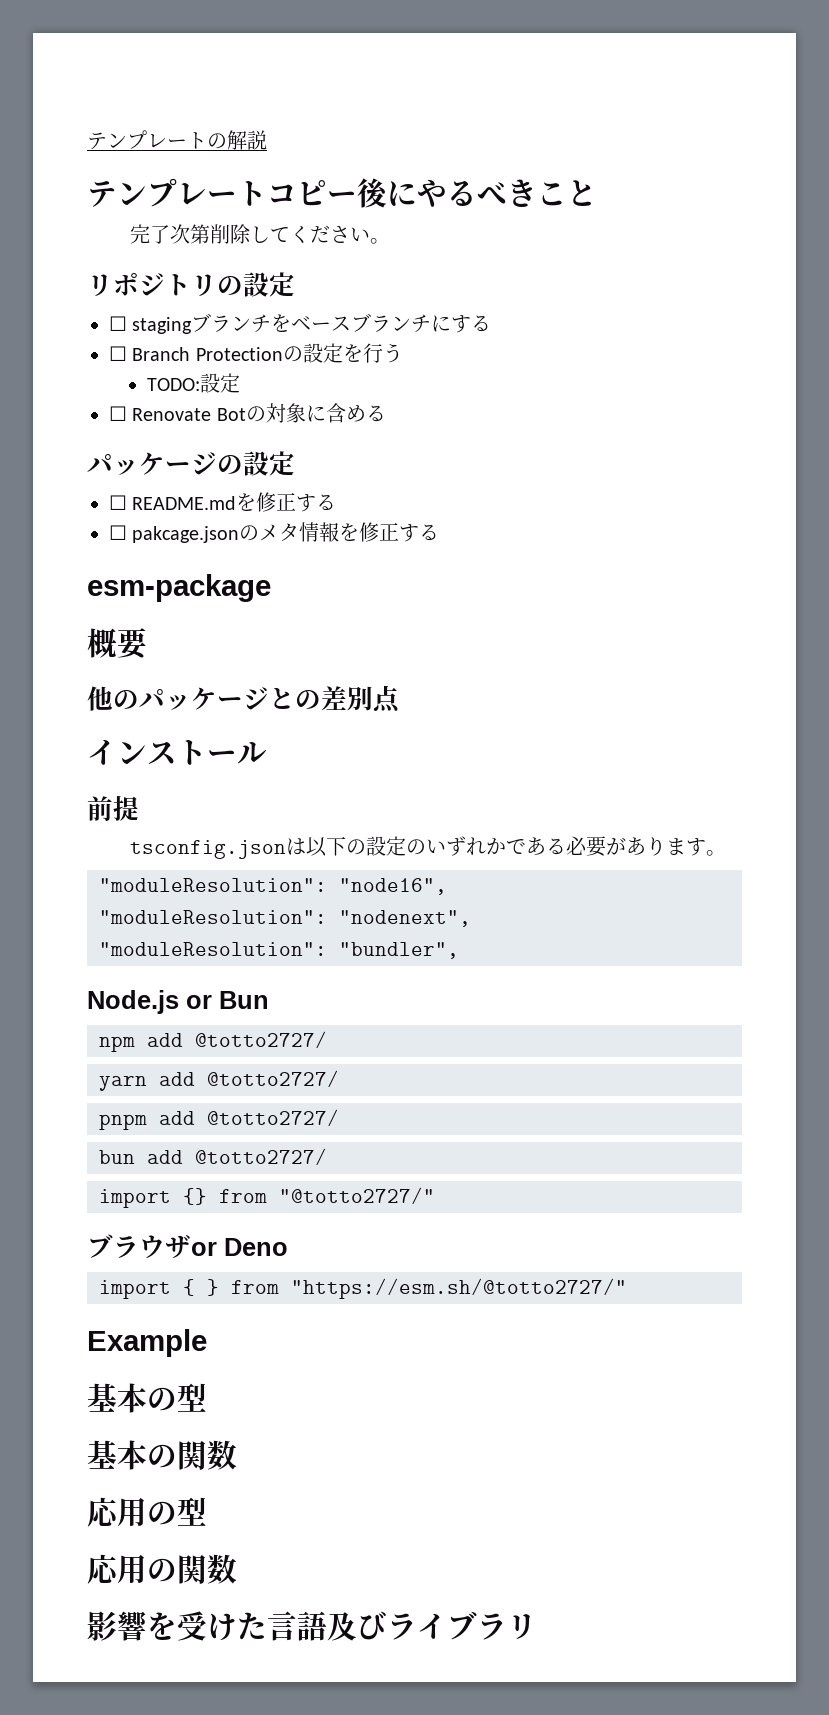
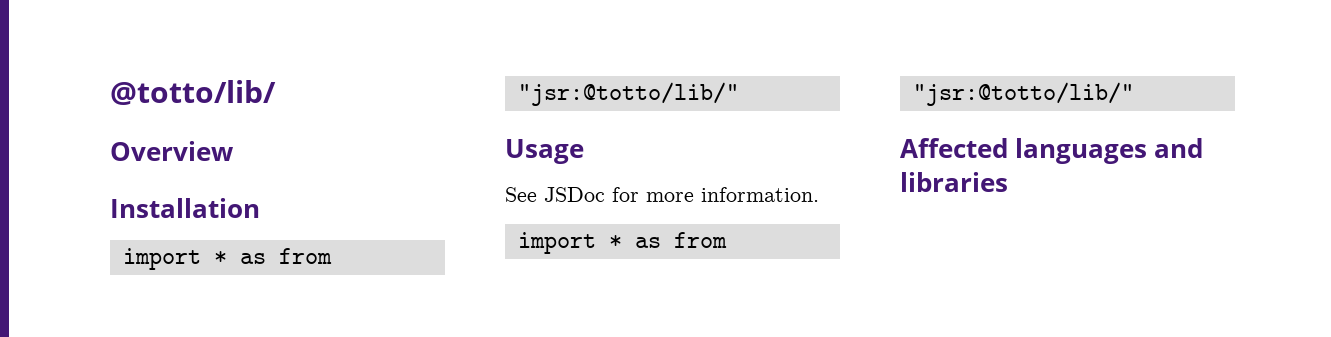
- テンプレートの解説
- テンプレートコピー後にやるべきこと
- 完了次第削除してください。
- リポジトリの設定
- ☐ stagingブランチをベースブランチにする
- ☐ Branch Protectionの設定を行う
- TODO:設定
- ☐ Renovate Botの対象に含める
- パッケージの設定
- ☐ README.mdを修正する
- ☐ pakcage.jsonのメタ情報を修正する
- esm-package
- 概要
- 他のパッケージとの差別点
- インストール
- 前提
- tsconfig.jsonは以下の設定のいずれかである必要があります。
- "moduleResolution": "node16",
- "moduleResolution": "nodenext",
- "moduleResolution": "bundler",
- Node.js or Bun
- npm add @totto2727/
- yarn add @totto2727/
- pnpm add @totto2727/
- bun add @totto2727/
- import {} from "@totto2727/"
- ブラウザor Deno
- import { } from "https://esm.sh/@totto2727/"
- Example
- 基本の型
- 基本の関数
- 応用の型
- 応用の関数
- 影響を受けた言語及びライブラリ
+ @totto/lib/
+ Overview
+ Installation
+ import * as from "jsr:@totto/lib/"
+ Usage
+ See JSDoc for more information.
+ import * as from "jsr:@totto/lib/"
+ Affected languages and libraries

